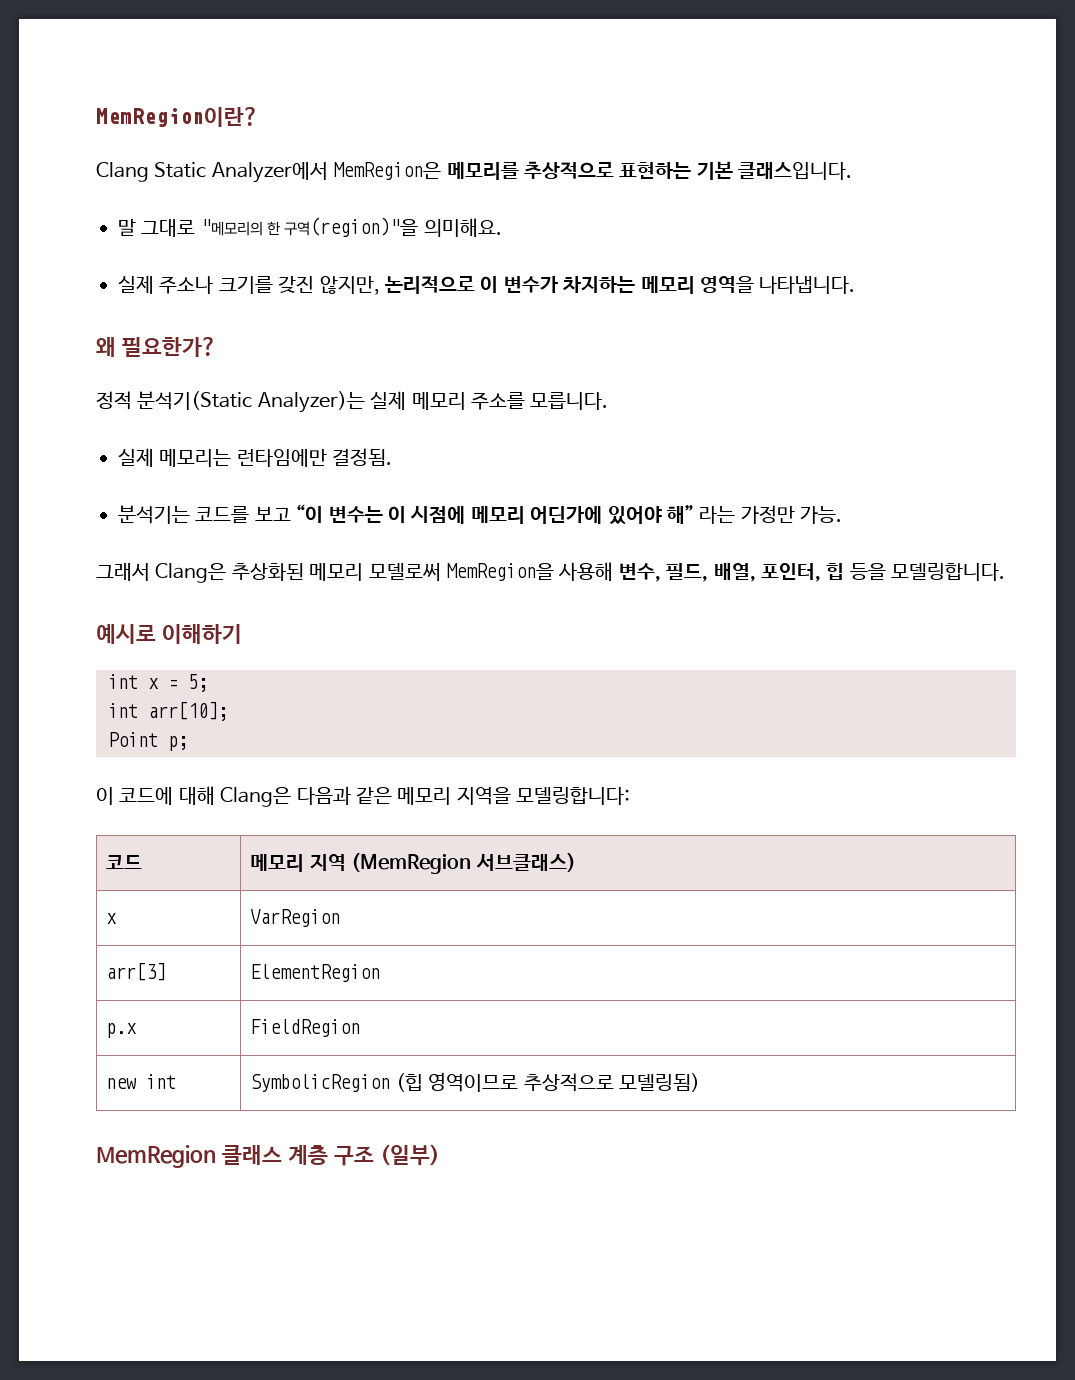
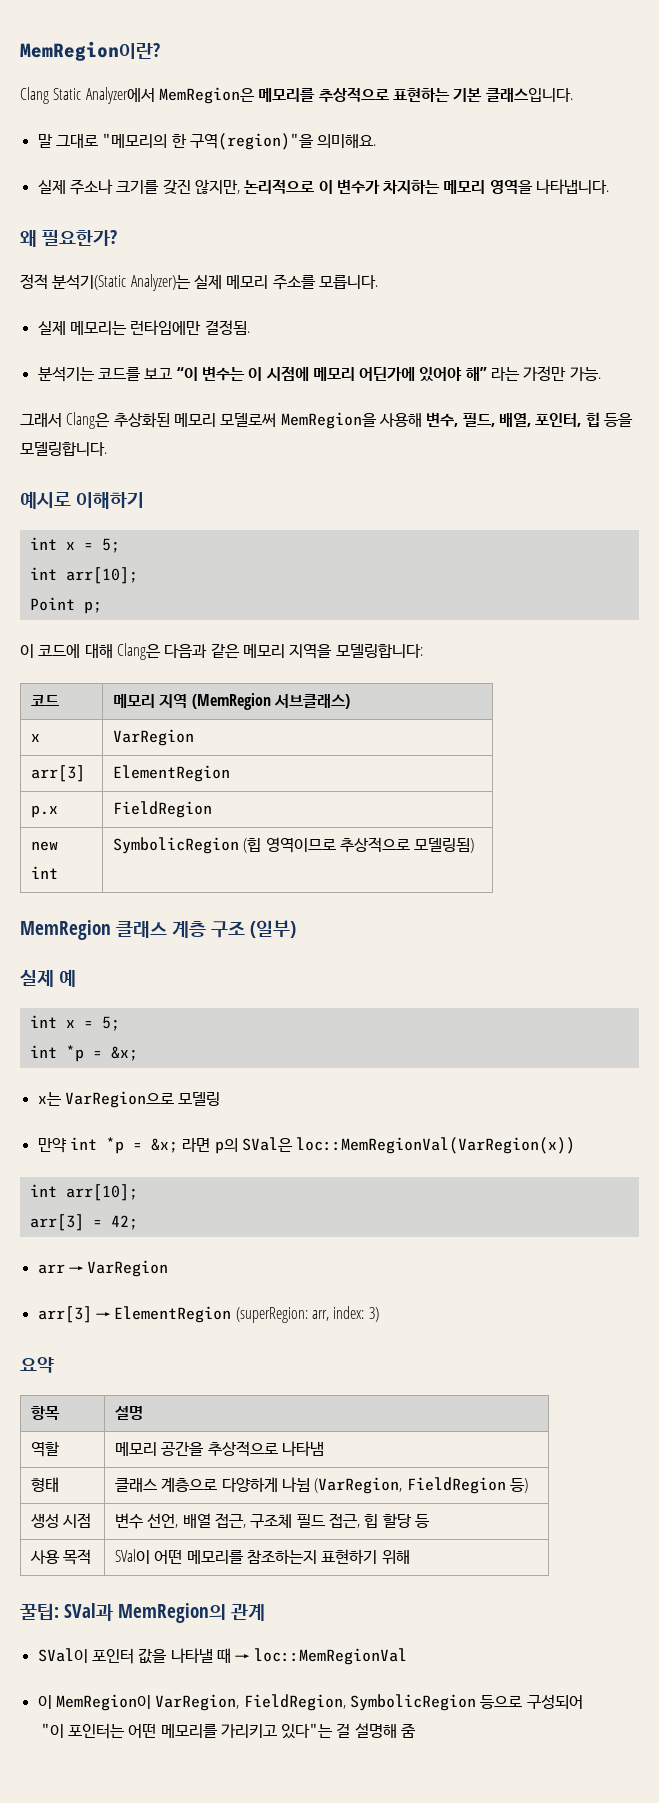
+ 실제 예
+ int x = 5;
+ int *p = &x;
+ x는 VarRegion으로 모델링
+ 만약 int *p = &x; 라면 p의 SVal은 loc::MemRegionVal(VarRegion(x))
+ int arr[10];
+ arr[3] = 42;
+ arr → VarRegion
+ arr[3] → ElementRegion (superRegion: arr, index: 3)
+ 요약
+ 항목 | 설명
+ 역할 | 메모리 공간을 추상적으로 나타냄
+ 형태 | 클래스 계층으로 다양하게 나뉨 (VarRegion, FieldRegion 등)
+ 생성 시점 | 변수 선언, 배열 접근, 구조체 필드 접근, 힙 할당 등
+ 사용 목적 | SVal이 어떤 메모리를 참조하는지 표현하기 위해
+ 꿀팁: SVal과 MemRegion의 관계
+ SVal이 포인터 값을 나타낼 때 → loc::MemRegionVal
+ 이 MemRegion이 VarRegion, FieldRegion, SymbolicRegion 등으로 구성되어
+ "이 포인터는 어떤 메모리를 가리키고 있다"는 걸 설명해 줌

